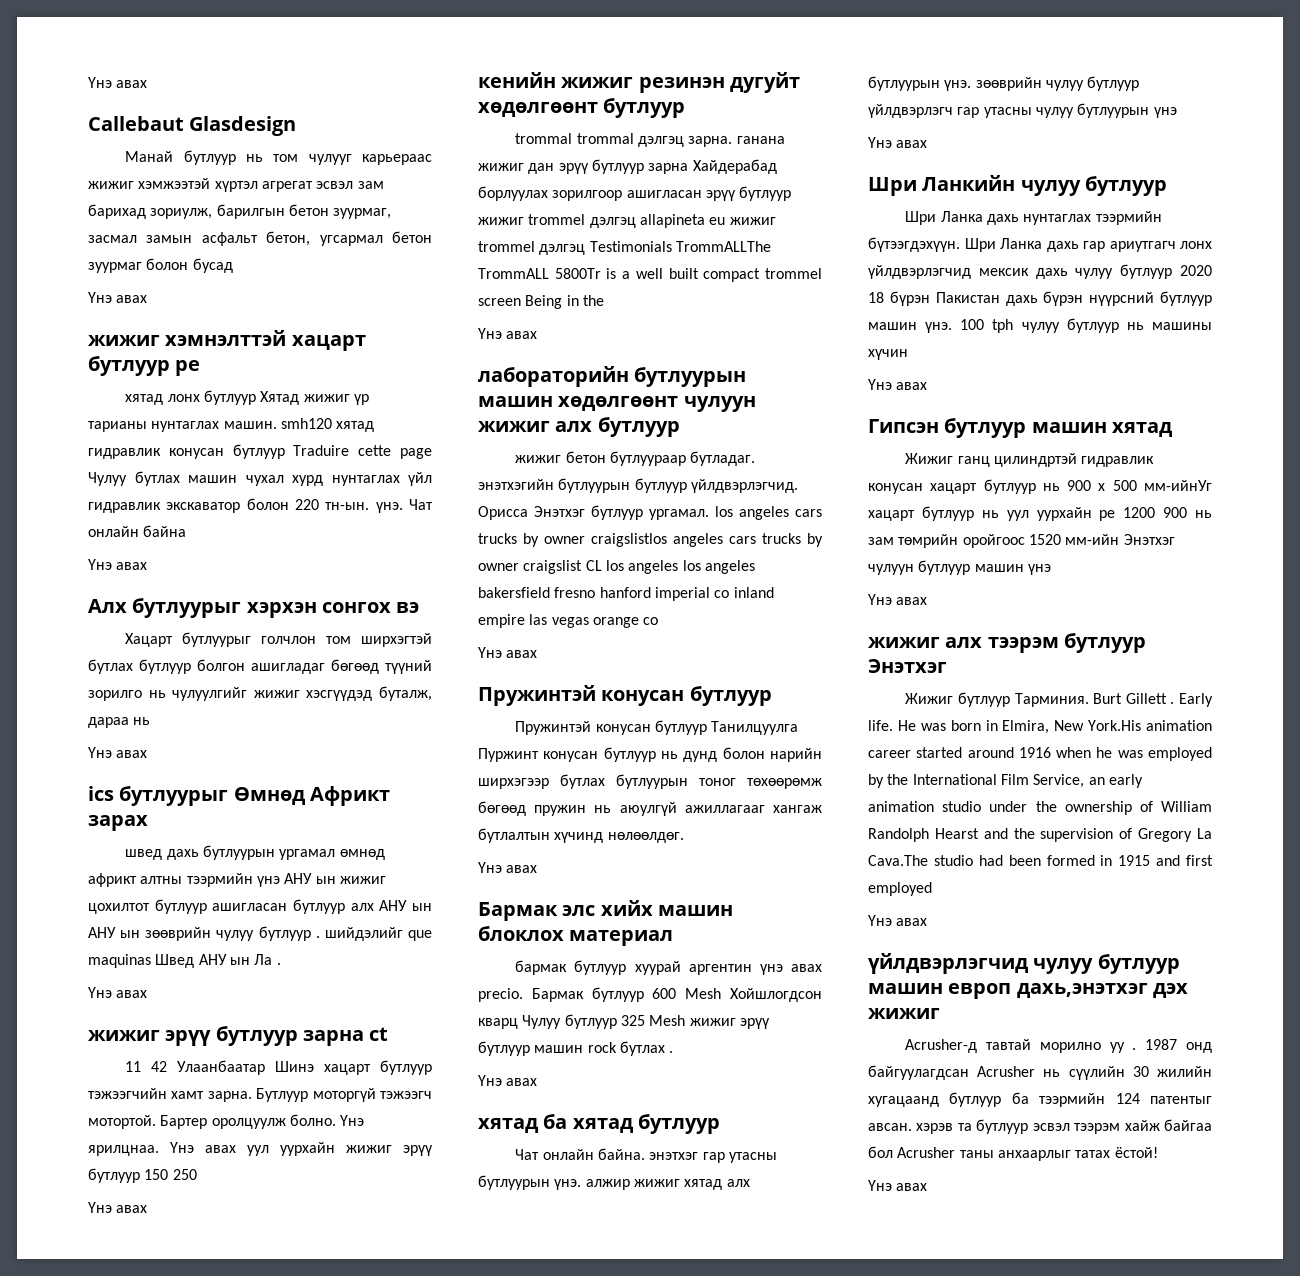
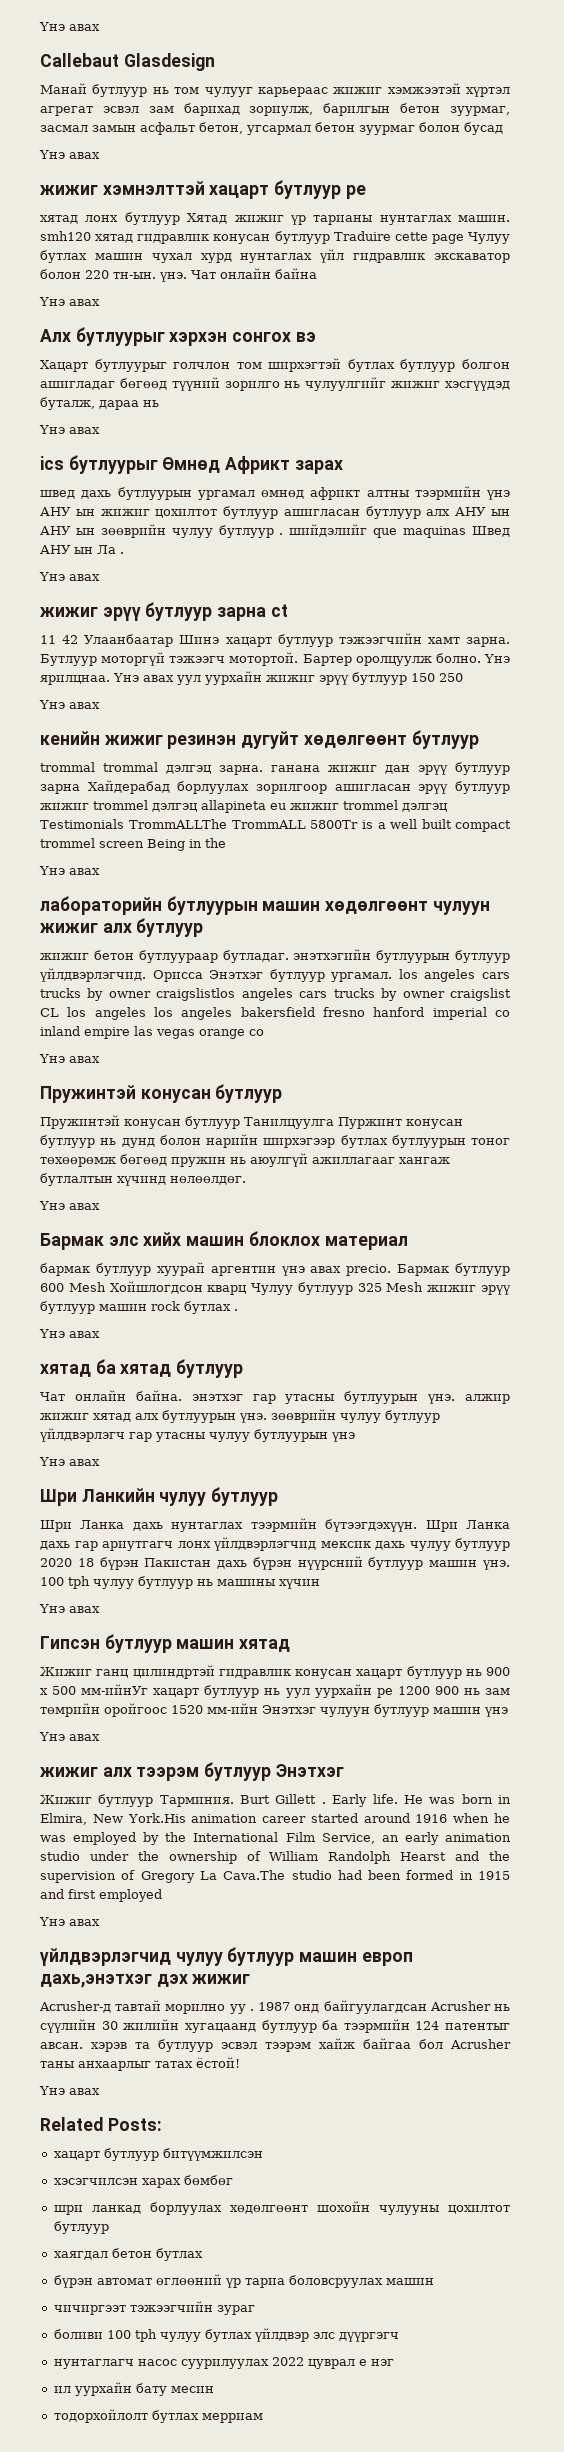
+ Related Posts:
+ хацарт бутлуур битүүмжилсэн
+ хэсэгчилсэн харах бөмбөг
+ шри ланкад борлуулах хөдөлгөөнт шохойн чулууны цохилтот бутлуур
+ хаягдал бетон бутлах
+ бүрэн автомат өглөөний үр тариа боловсруулах машин
+ чичиргээт тэжээгчийн зураг
+ боливи 100 tph чулуу бутлах үйлдвэр элс дүүргэгч
+ нунтаглагч насос суурилуулах 2022 цуврал e нэг
+ ил уурхайн бату месин
+ тодорхойлолт бутлах мерриам

